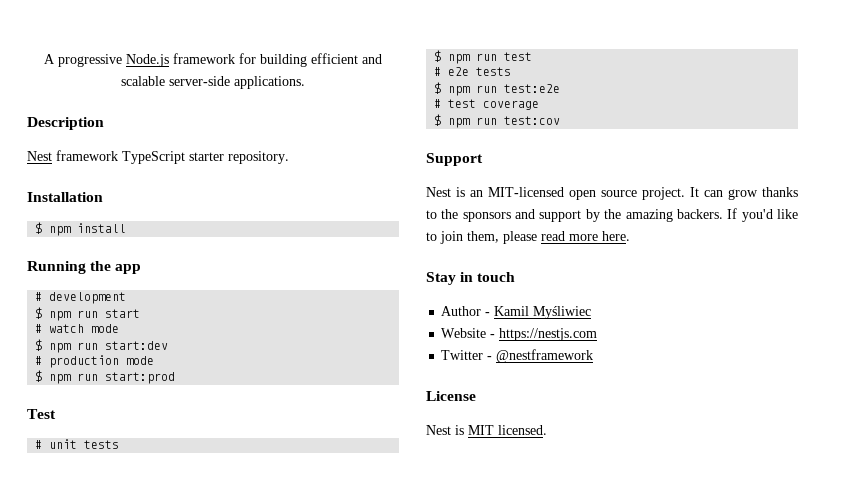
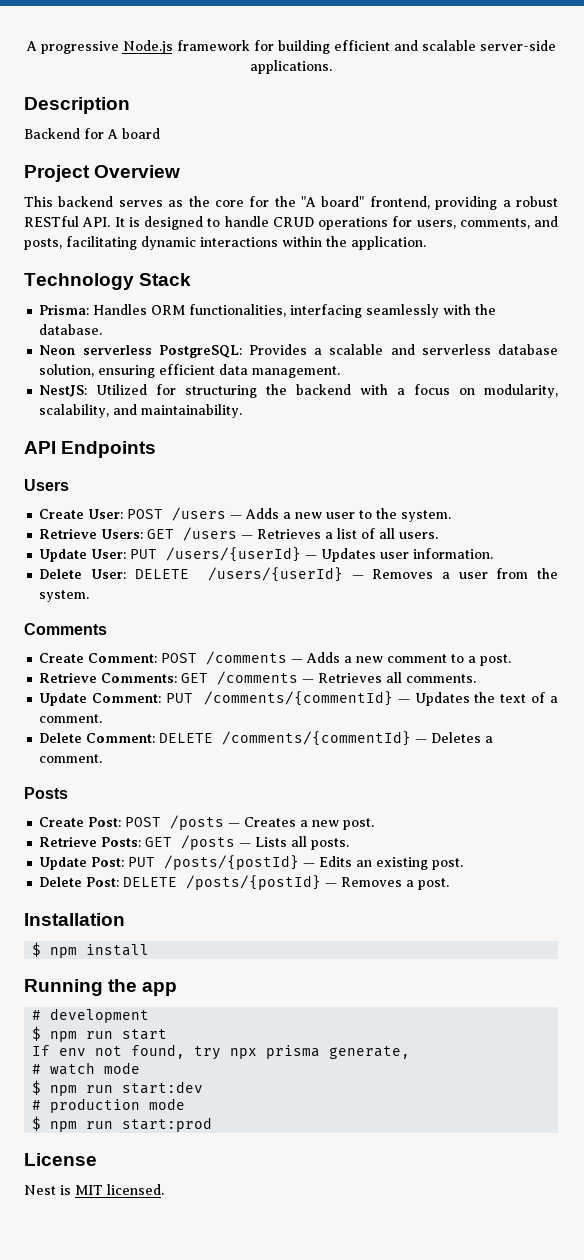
- Nest framework TypeScript starter repository.
+ Backend for A board
+ Project Overview
+ This backend serves as the core for the "A board" frontend, providing a robust RESTful API. It is designed to handle CRUD operations for users, comments, and posts, facilitating dynamic interactions within the application.
+ Technology Stack
+ Prisma: Handles ORM functionalities, interfacing seamlessly with the database.
+ Neon serverless PostgreSQL: Provides a scalable and serverless database solution, ensuring efficient data management.
+ NestJS: Utilized for structuring the backend with a focus on modularity, scalability, and maintainability.
+ API Endpoints
+ Users
+ Create User: POST /users — Adds a new user to the system.
+ Retrieve Users: GET /users — Retrieves a list of all users.
+ Update User: PUT /users/{userId} — Updates user information.
+ Delete User: DELETE /users/{userId} — Removes a user from the system.
+ Comments
+ Create Comment: POST /comments — Adds a new comment to a post.
+ Retrieve Comments: GET /comments — Retrieves all comments.
+ Update Comment: PUT /comments/{commentId} — Updates the text of a comment.
+ Delete Comment: DELETE /comments/{commentId} — Deletes a comment.
+ Posts
+ Create Post: POST /posts — Creates a new post.
+ Retrieve Posts: GET /posts — Lists all posts.
+ Update Post: PUT /posts/{postId} — Edits an existing post.
+ Delete Post: DELETE /posts/{postId} — Removes a post.
+ If env not found, try npx prisma generate,
- Test
- # unit tests
- $ npm run test
- # e2e tests
- $ npm run test:e2e
- # test coverage
- $ npm run test:cov
- Support
- Nest is an MIT-licensed open source project. It can grow thanks to the sponsors and support by the amazing backers. If you'd like to join them, please read more here.
- Stay in touch
- Author - Kamil Myśliwiec
- Website - https://nestjs.com
- Twitter - @nestframework

